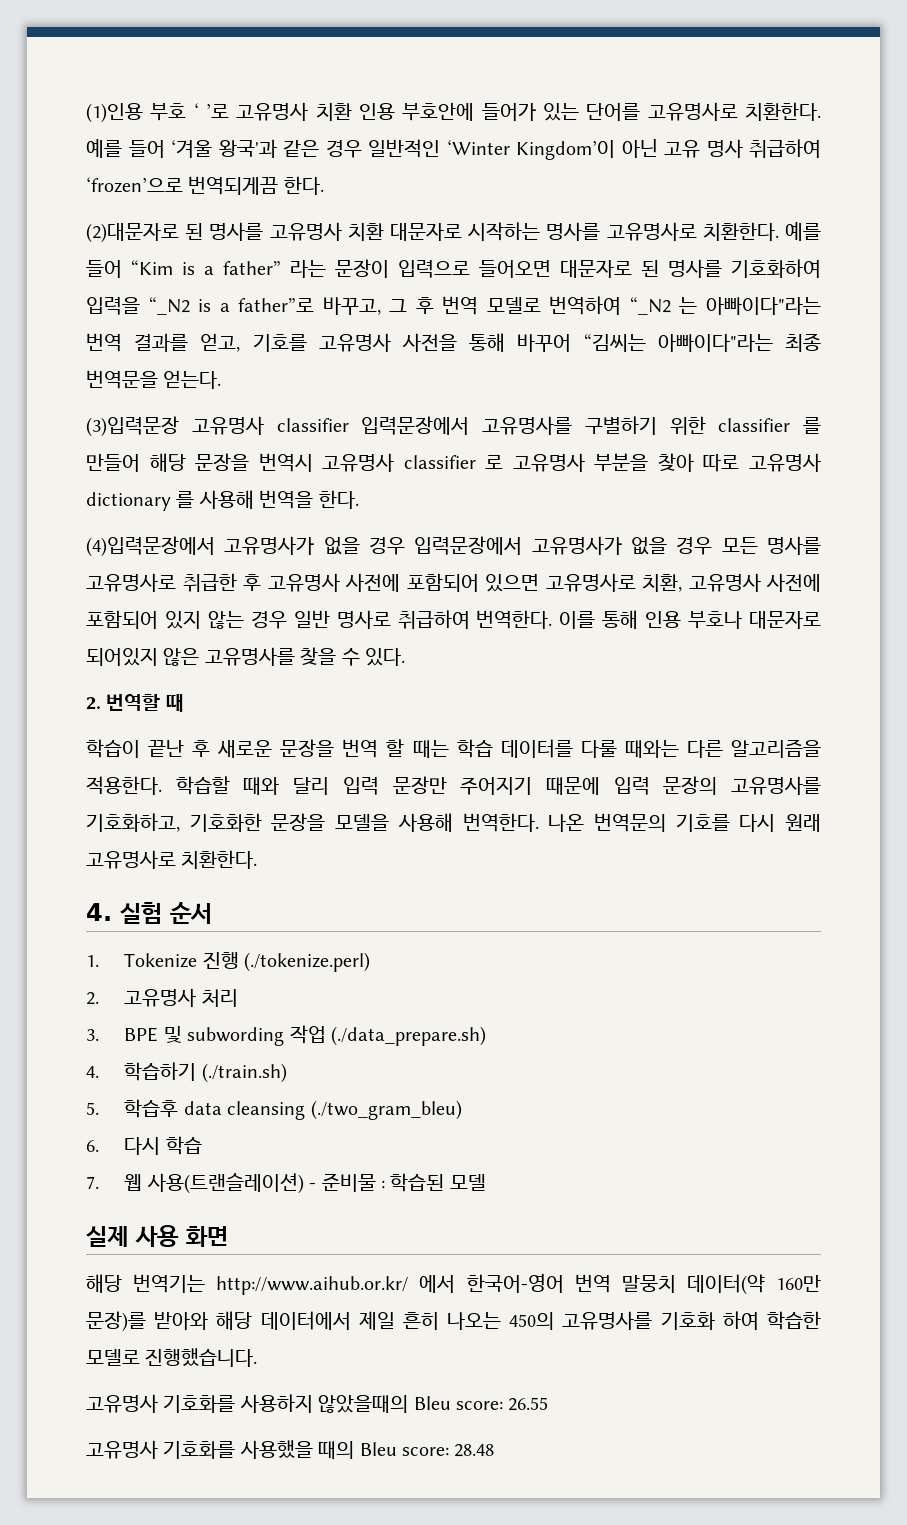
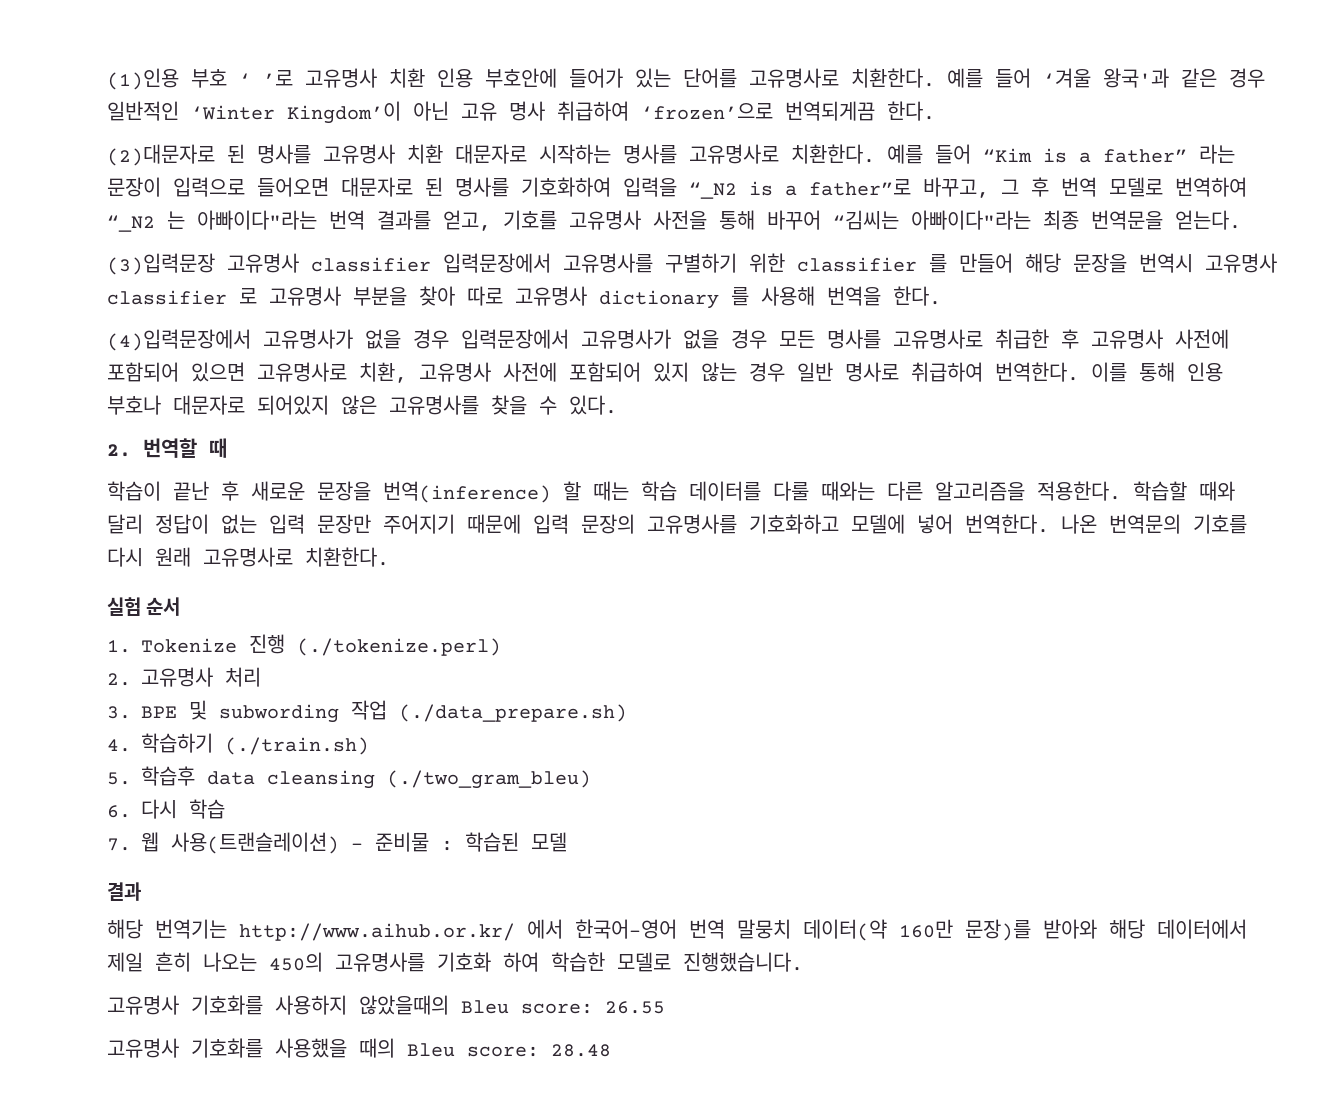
- 학습이 끝난 후 새로운 문장을 번역 할 때는 학습 데이터를 다룰 때와는 다른 알고리즘을 적용한다.
+ 학습이 끝난 후 새로운 문장을 번역(inference) 할 때는 학습 데이터를 다룰 때와는 다른 알고리즘을 적용한다.
- 학습할 때와 달리 입력 문장만 주어지기 때문에 입력 문장의 고유명사를 기호화하고, 기호화한 문장을 모델을 사용해 번역한다.
+ 학습할 때와 달리 정답이 없는 입력 문장만 주어지기 때문에 입력 문장의 고유명사를 기호화하고 모델에 넣어 번역한다.
- 4. 실험 순서
+ 실험 순서
- 실제 사용 화면
+ 결과

